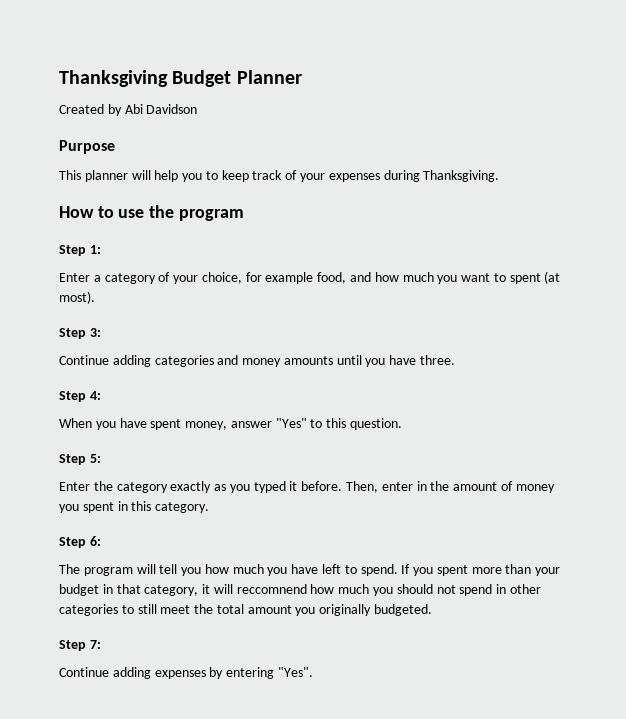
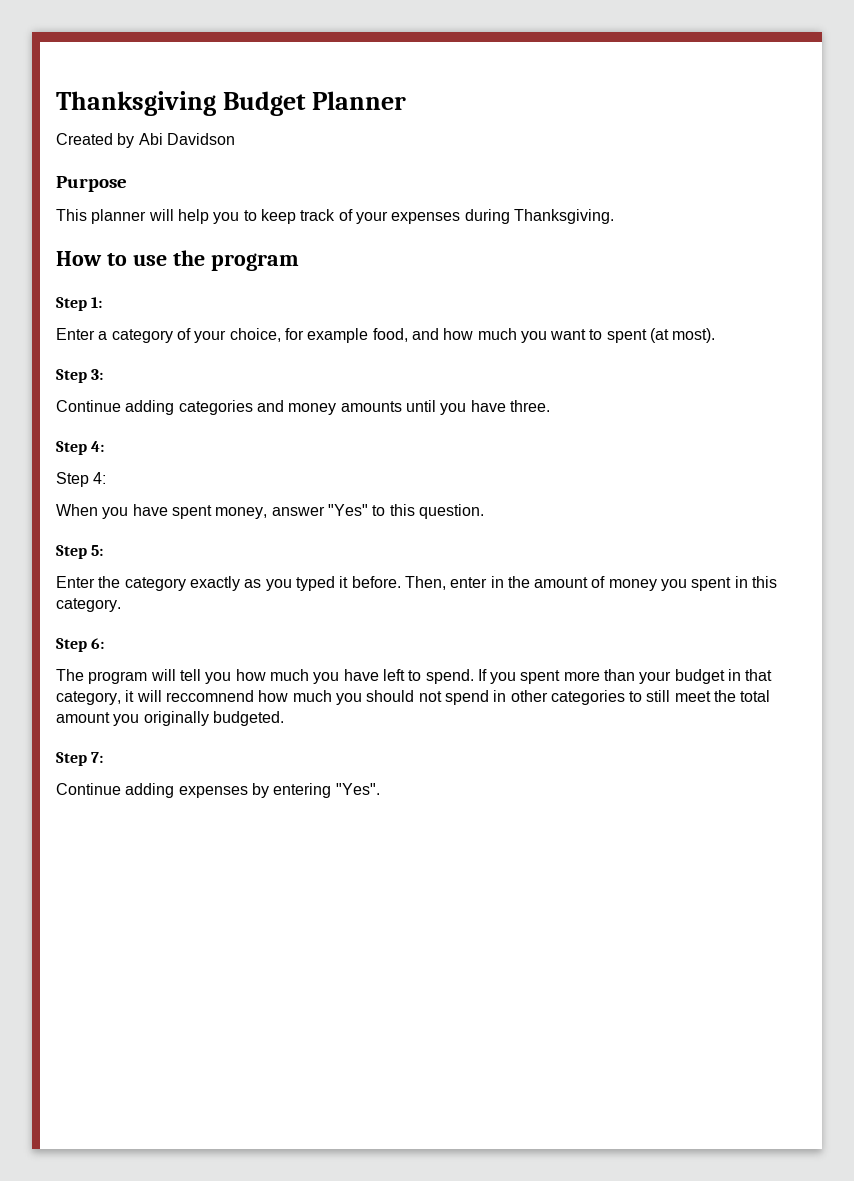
  Continue adding categories and money amounts until you have three.
+ Step 4:

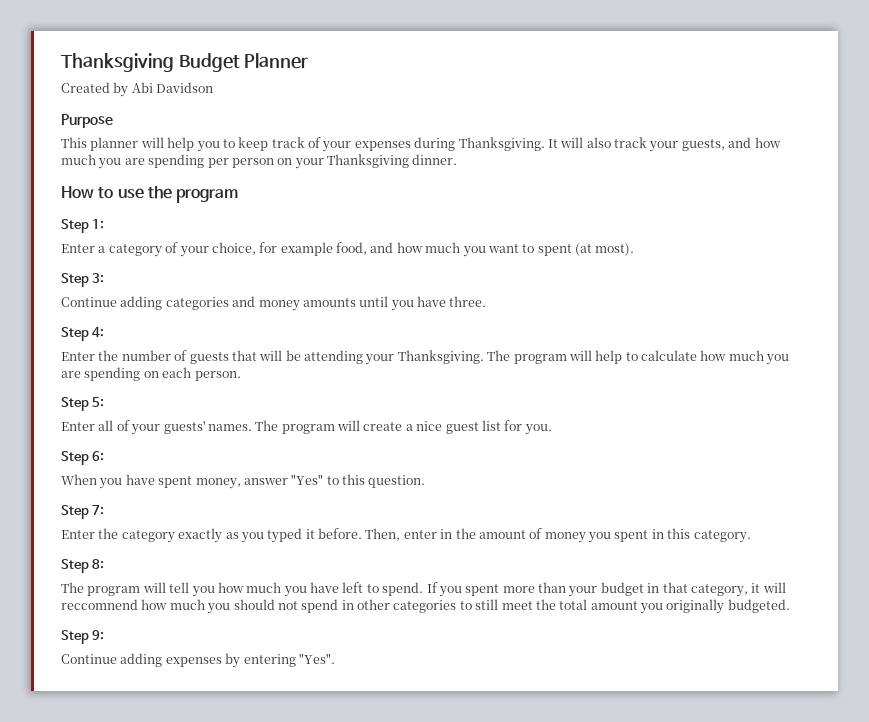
+ It will also track your guests, and how much you are spending per person on your Thanksgiving dinner.
  Continue adding categories and money amounts until you have three.
  Step 4:
- Step 4:
+ Enter the number of guests that will be attending your Thanksgiving. The program will help to calculate how much you are spending on each person.
+ Step 5:
+ Enter all of your guests' names. The program will create a nice guest list for you.
+ Step 6:
- Step 5:
+ Step 7:
- Step 6:
+ Step 8:
- Step 7:
+ Step 9:

